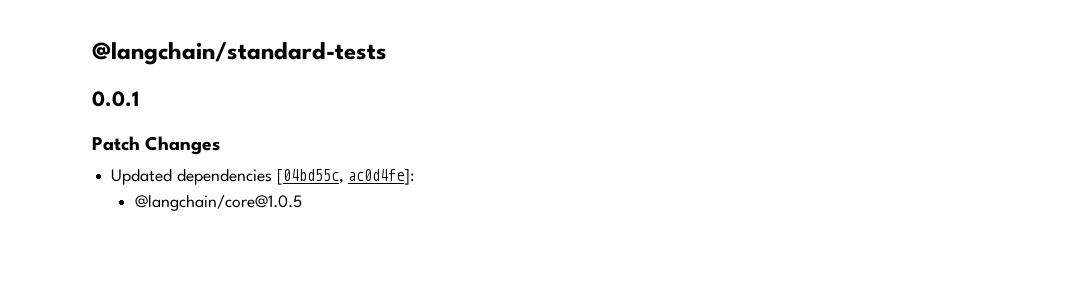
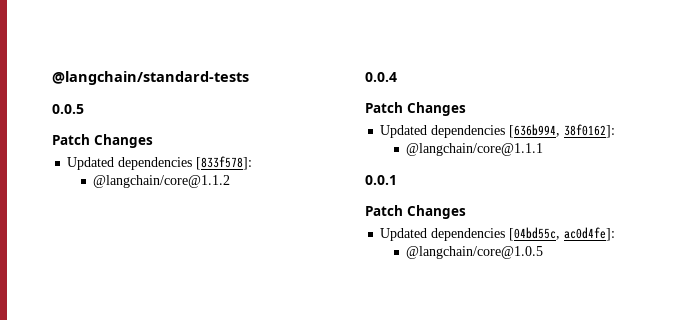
+ 0.0.5
+ Patch Changes
+ Updated dependencies [833f578]:
+ @langchain/core@1.1.2
+ 0.0.4
+ Patch Changes
+ Updated dependencies [636b994, 38f0162]:
+ @langchain/core@1.1.1

